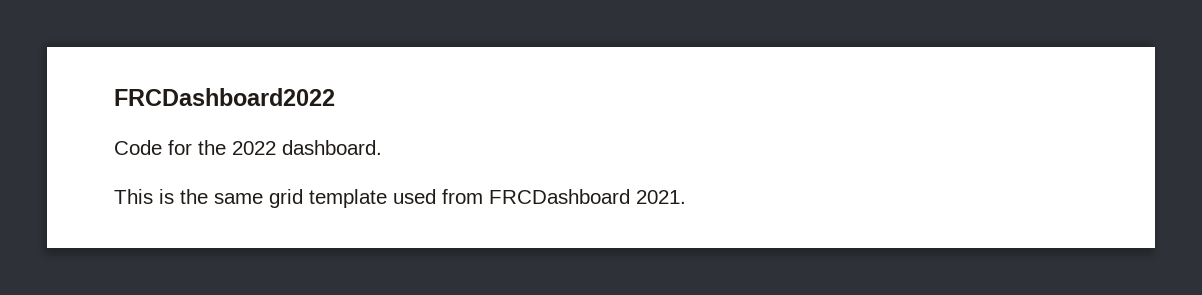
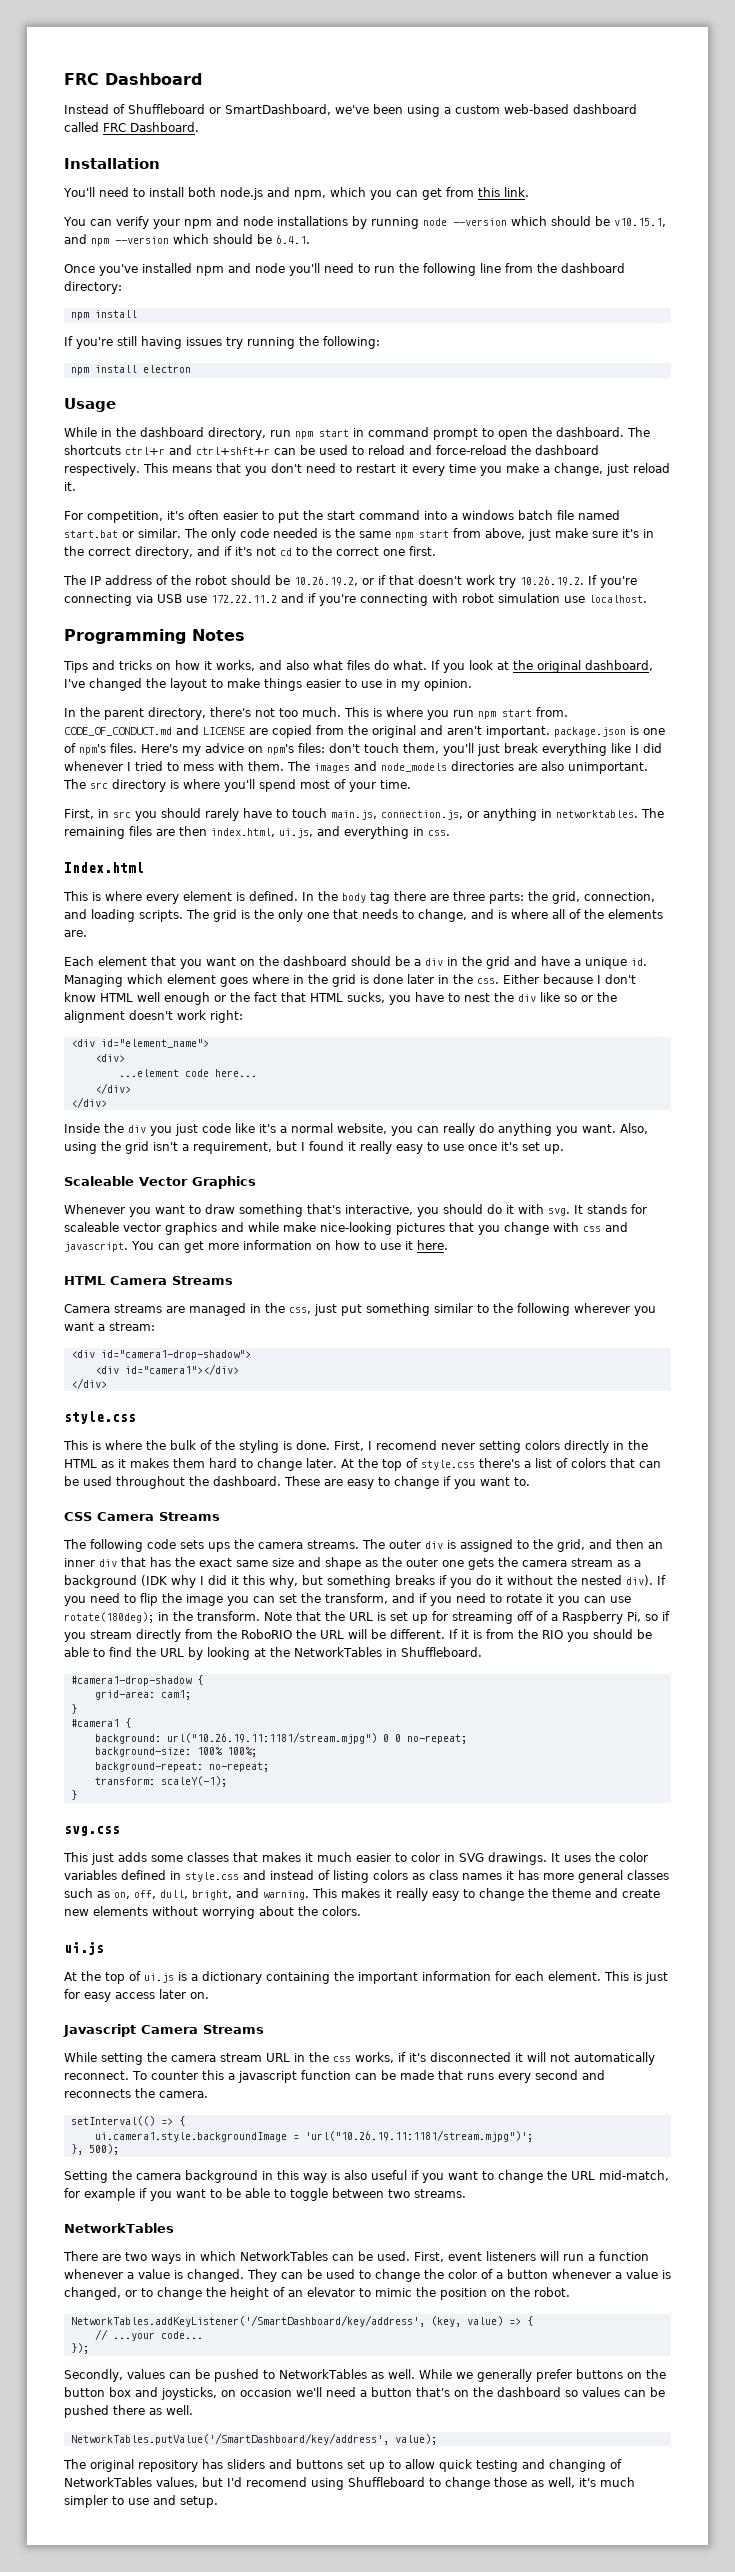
- FRCDashboard2022
- Code for the 2022 dashboard.
- This is the same grid template used from FRCDashboard 2021.
+ FRC Dashboard
+ Instead of Shuffleboard or SmartDashboard, we've been using a custom web-based dashboard called FRC Dashboard.
+ Installation
+ You'll need to install both node.js and npm, which you can get from this link.
+ You can verify your npm and node installations by running node --version which should be v10.15.1, and npm --version which should be 6.4.1.
+ Once you've installed npm and node you'll need to run the following line from the dashboard directory:
+ npm install
+ If you're still having issues try running the following:
+ npm install electron
+ Usage
+ While in the dashboard directory, run npm start in command prompt to open the dashboard. The shortcuts ctrl+r and ctrl+shft+r can be used to reload and force-reload the dashboard respectively. This means that you don't need to restart it every time you make a change, just reload it.
+ For competition, it's often easier to put the start command into a windows batch file named start.bat or similar. The only code needed is the same npm start from above, just make sure it's in the correct directory, and if it's not cd to the correct one first.
+ The IP address of the robot should be 10.26.19.2, or if that doesn't work try 10.26.19.2. If you're connecting via USB use 172.22.11.2 and if you're connecting with robot simulation use localhost.
+ Programming Notes
+ Tips and tricks on how it works, and also what files do what. If you look at the original dashboard, I've changed the layout to make things easier to use in my opinion.
+ In the parent directory, there's not too much. This is where you run npm start from. CODE_OF_CONDUCT.md and LICENSE are copied from the original and aren't important. package.json is one of npm's files. Here's my advice on npm's files: don't touch them, you'll just break everything like I did whenever I tried to mess with them. The images and node_models directories are also unimportant. The src directory is where you'll spend most of your time.
+ First, in src you should rarely have to touch main.js, connection.js, or anything in networktables. The remaining files are then index.html, ui.js, and everything in css.
+ Index.html
+ This is where every element is defined. In the body tag there are three parts: the grid, connection, and loading scripts. The grid is the only one that needs to change, and is where all of the elements are.
+ Each element that you want on the dashboard should be a div in the grid and have a unique id. Managing which element goes where in the grid is done later in the css. Either because I don't know HTML well enough or the fact that HTML sucks, you have to nest the div like so or the alignment doesn't work right:
+ <div id="element_name">
+ <div>
+ ...element code here...
+ </div>
+ </div>
+ Inside the div you just code like it's a normal website, you can really do anything you want. Also, using the grid isn't a requirement, but I found it really easy to use once it's set up.
+ Scaleable Vector Graphics
+ Whenever you want to draw something that's interactive, you should do it with svg. It stands for scaleable vector graphics and while make nice-looking pictures that you change with css and javascript. You can get more information on how to use it here.
+ HTML Camera Streams
+ Camera streams are managed in the css, just put something similar to the following wherever you want a stream:
+ <div id="camera1-drop-shadow">
+ <div id="camera1"></div>
+ </div>
+ style.css
+ This is where the bulk of the styling is done. First, I recomend never setting colors directly in the HTML as it makes them hard to change later. At the top of style.css there's a list of colors that can be used throughout the dashboard. These are easy to change if you want to.
+ CSS Camera Streams
+ The following code sets ups the camera streams. The outer div is assigned to the grid, and then an inner div that has the exact same size and shape as the outer one gets the camera stream as a background (IDK why I did it this why, but something breaks if you do it without the nested div). If you need to flip the image you can set the transform, and if you need to rotate it you can use rotate(180deg); in the transform. Note that the URL is set up for streaming off of a Raspberry Pi, so if you stream directly from the RoboRIO the URL will be different. If it is from the RIO you should be able to find the URL by looking at the NetworkTables in Shuffleboard.
+ #camera1-drop-shadow {
+ grid-area: cam1;
+ }
+ #camera1 {
+ background: url("10.26.19.11:1181/stream.mjpg") 0 0 no-repeat;
+ background-size: 100% 100%;
+ background-repeat: no-repeat;
+ transform: scaleY(-1);
+ }
+ svg.css
+ This just adds some classes that makes it much easier to color in SVG drawings. It uses the color variables defined in style.css and instead of listing colors as class names it has more general classes such as on, off, dull, bright, and warning. This makes it really easy to change the theme and create new elements without worrying about the colors.
+ ui.js
+ At the top of ui.js is a dictionary containing the important information for each element. This is just for easy access later on.
+ Javascript Camera Streams
+ While setting the camera stream URL in the css works, if it's disconnected it will not automatically reconnect. To counter this a javascript function can be made that runs every second and reconnects the camera.
+ setInterval(() => {
+ ui.camera1.style.backgroundImage = 'url("10.26.19.11:1181/stream.mjpg")';
+ }, 500);
+ Setting the camera background in this way is also useful if you want to change the URL mid-match, for example if you want to be able to toggle between two streams.
+ NetworkTables
+ There are two ways in which NetworkTables can be used. First, event listeners will run a function whenever a value is changed. They can be used to change the color of a button whenever a value is changed, or to change the height of an elevator to mimic the position on the robot.
+ NetworkTables.addKeyListener('/SmartDashboard/key/address', (key, value) => {
+ // ...your code...
+ });
+ Secondly, values can be pushed to NetworkTables as well. While we generally prefer buttons on the button box and joysticks, on occasion we'll need a button that's on the dashboard so values can be pushed there as well.
+ NetworkTables.putValue('/SmartDashboard/key/address', value);
+ The original repository has sliders and buttons set up to allow quick testing and changing of NetworkTables values, but I'd recomend using Shuffleboard to change those as well, it's much simpler to use and setup.

